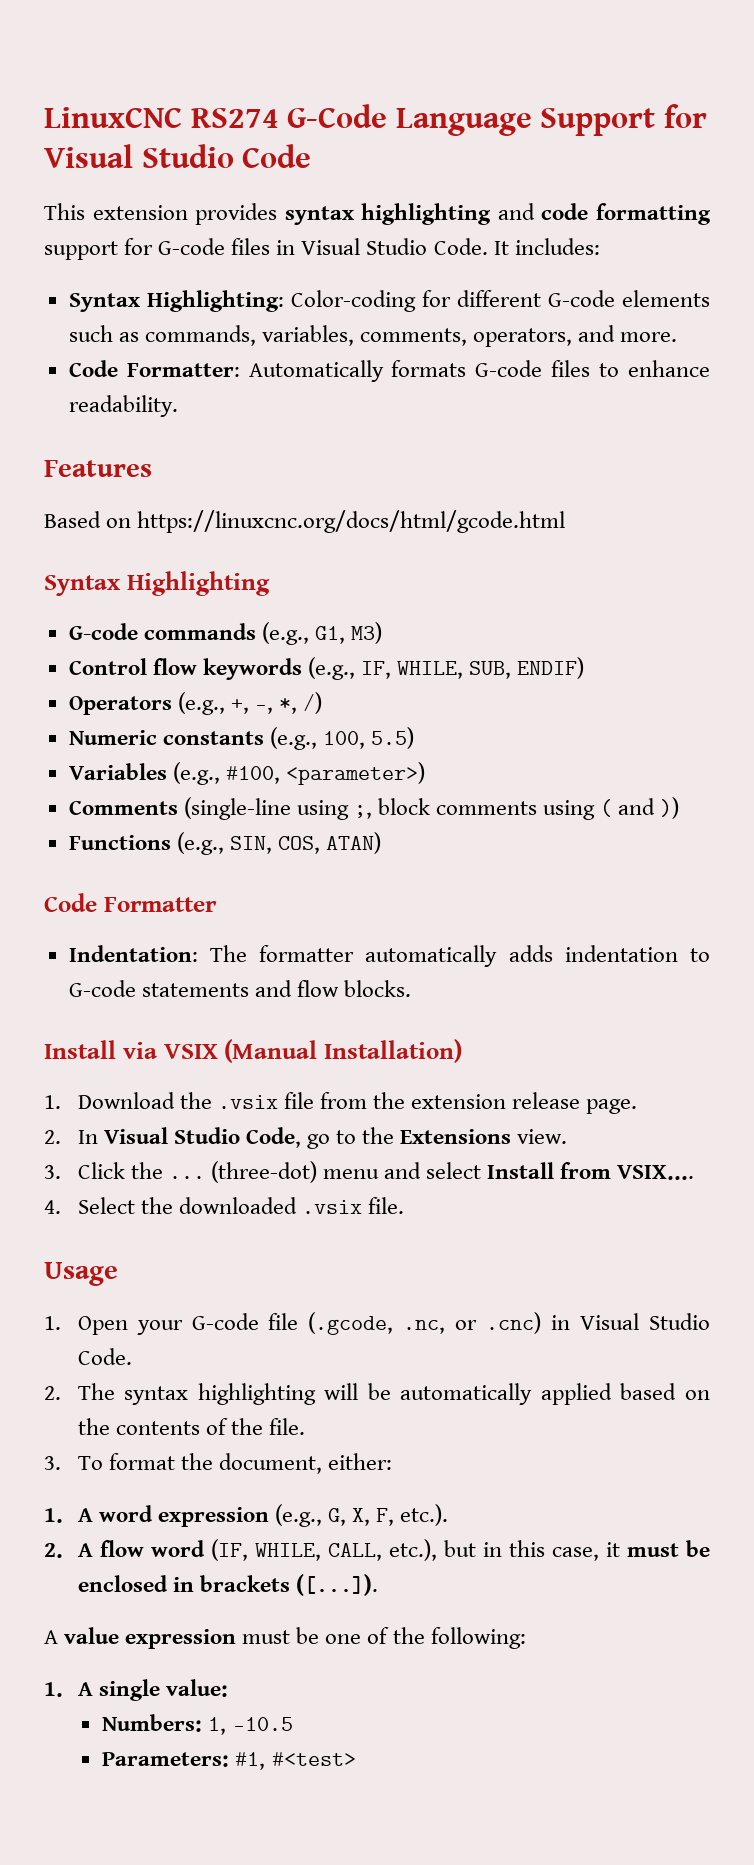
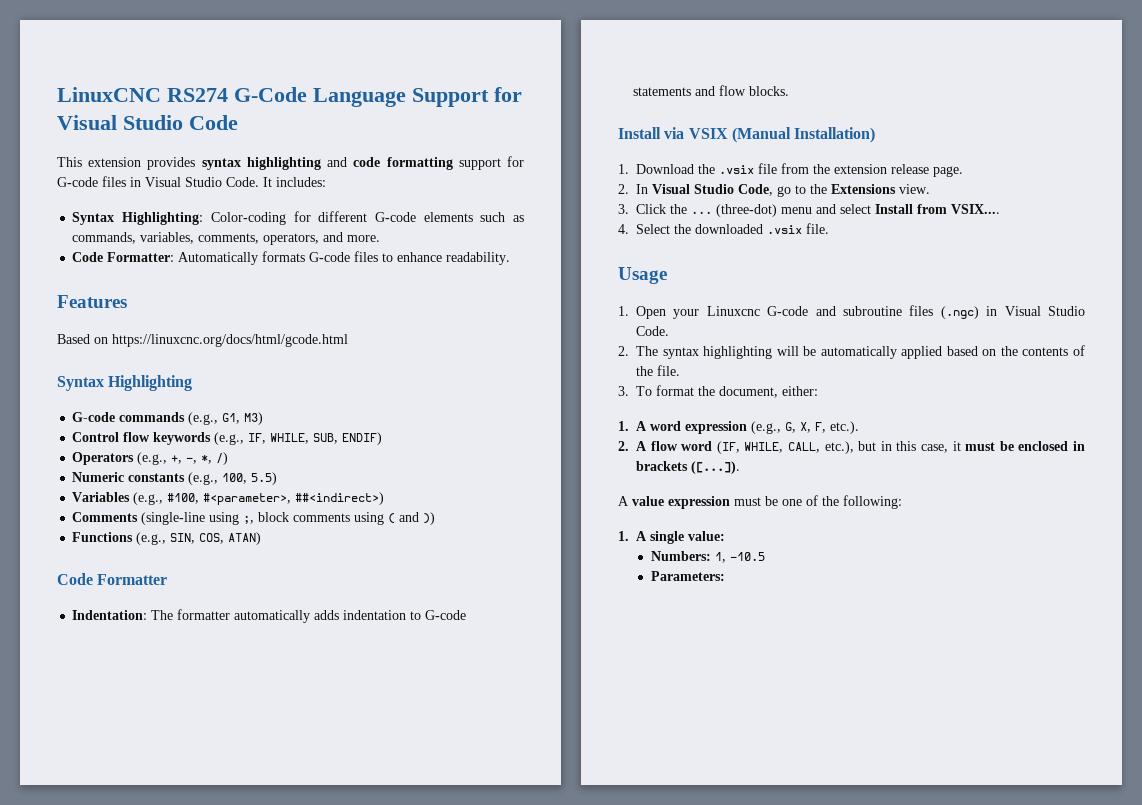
- Variables (e.g., #100, <parameter>)
+ Variables (e.g., #100, #<parameter>, ##<indirect>)
- 1. Open your G-code file (.gcode, .nc, or .cnc) in Visual Studio Code.
+ 1. Open your Linuxcnc G-code and subroutine files (.ngc) in Visual Studio Code.
- Parameters: #1, #<test>
+ Parameters:

